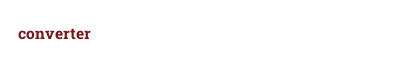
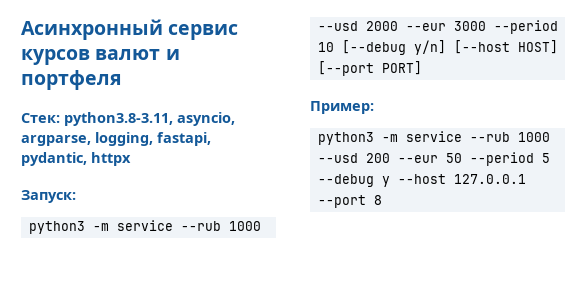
- converter
+ Асинхронный сервис курсов валют и портфеля
+ Стек: python3.8-3.11, asyncio, argparse, logging, fastapi, pydantic, httpx
+ Запуск:
+ python3 -m service --rub 1000 --usd 2000 --eur 3000 --period 10 [--debug y/n] [--host HOST] [--port PORT]
+ Пример:
+ python3 -m service --rub 1000 --usd 200 --eur 50 --period 5 --debug y --host 127.0.0.1 --port 8

